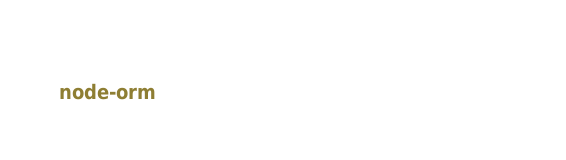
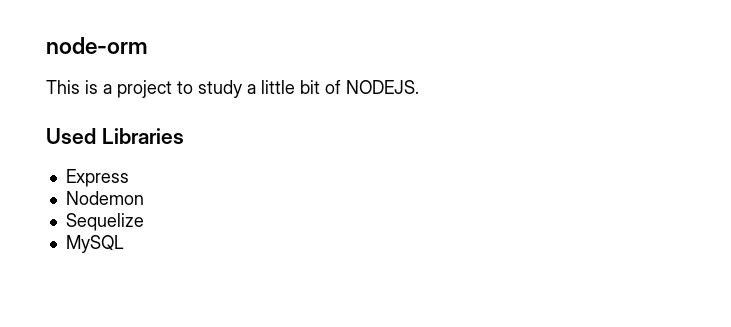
+ This is a project to study a little bit of NODEJS.
+ Used Libraries
+ Express
+ Nodemon
+ Sequelize
+ MySQL

